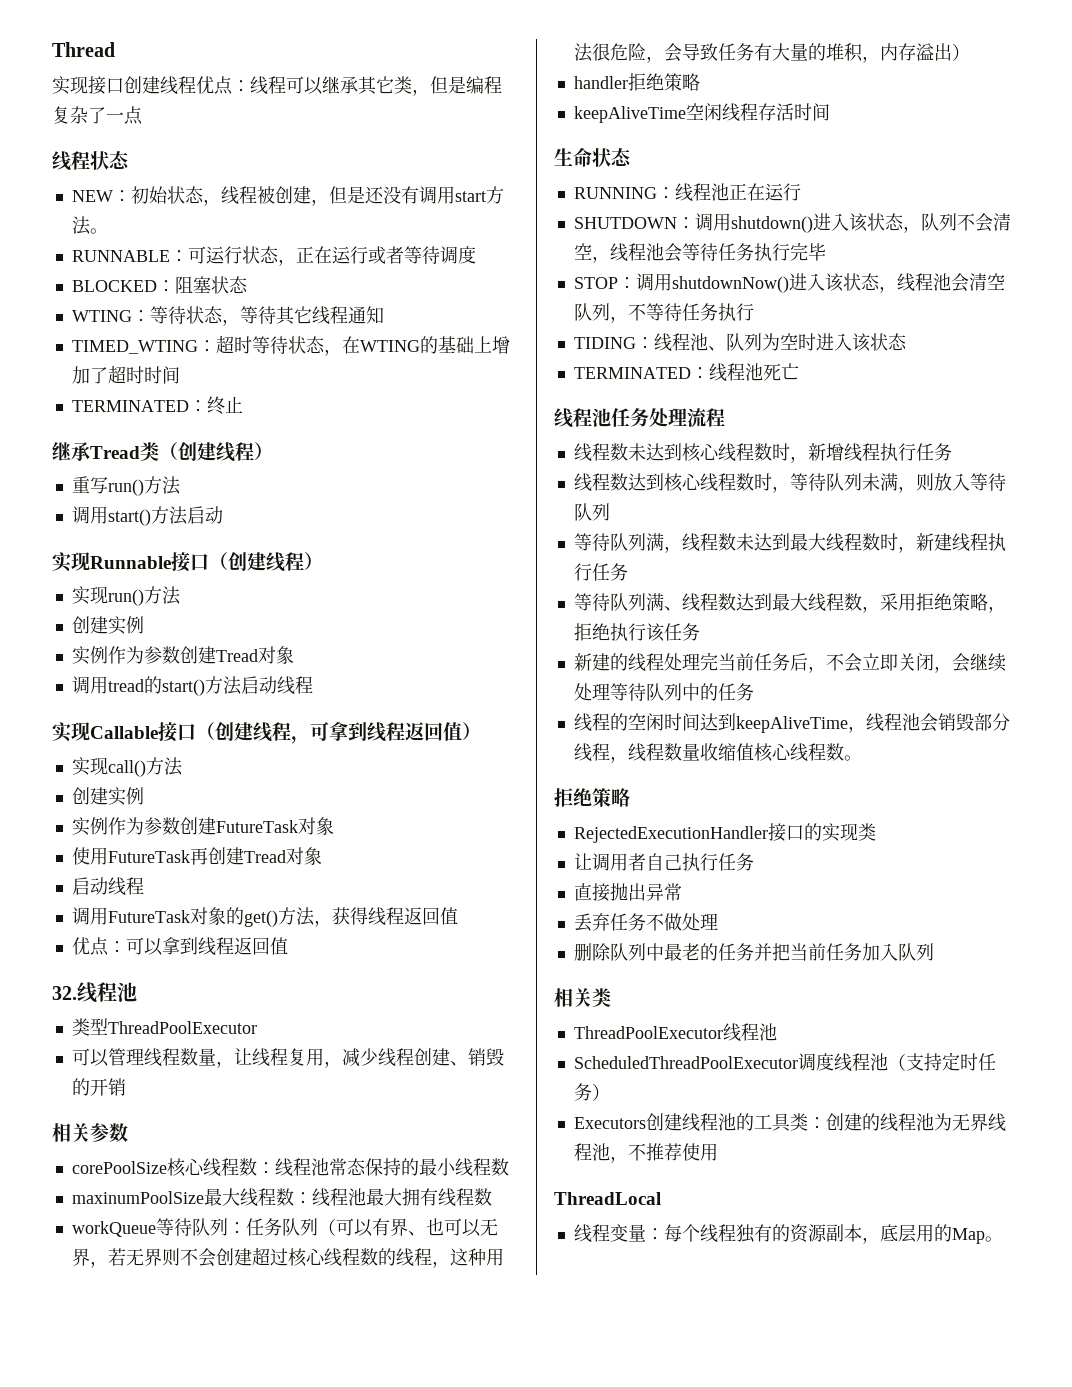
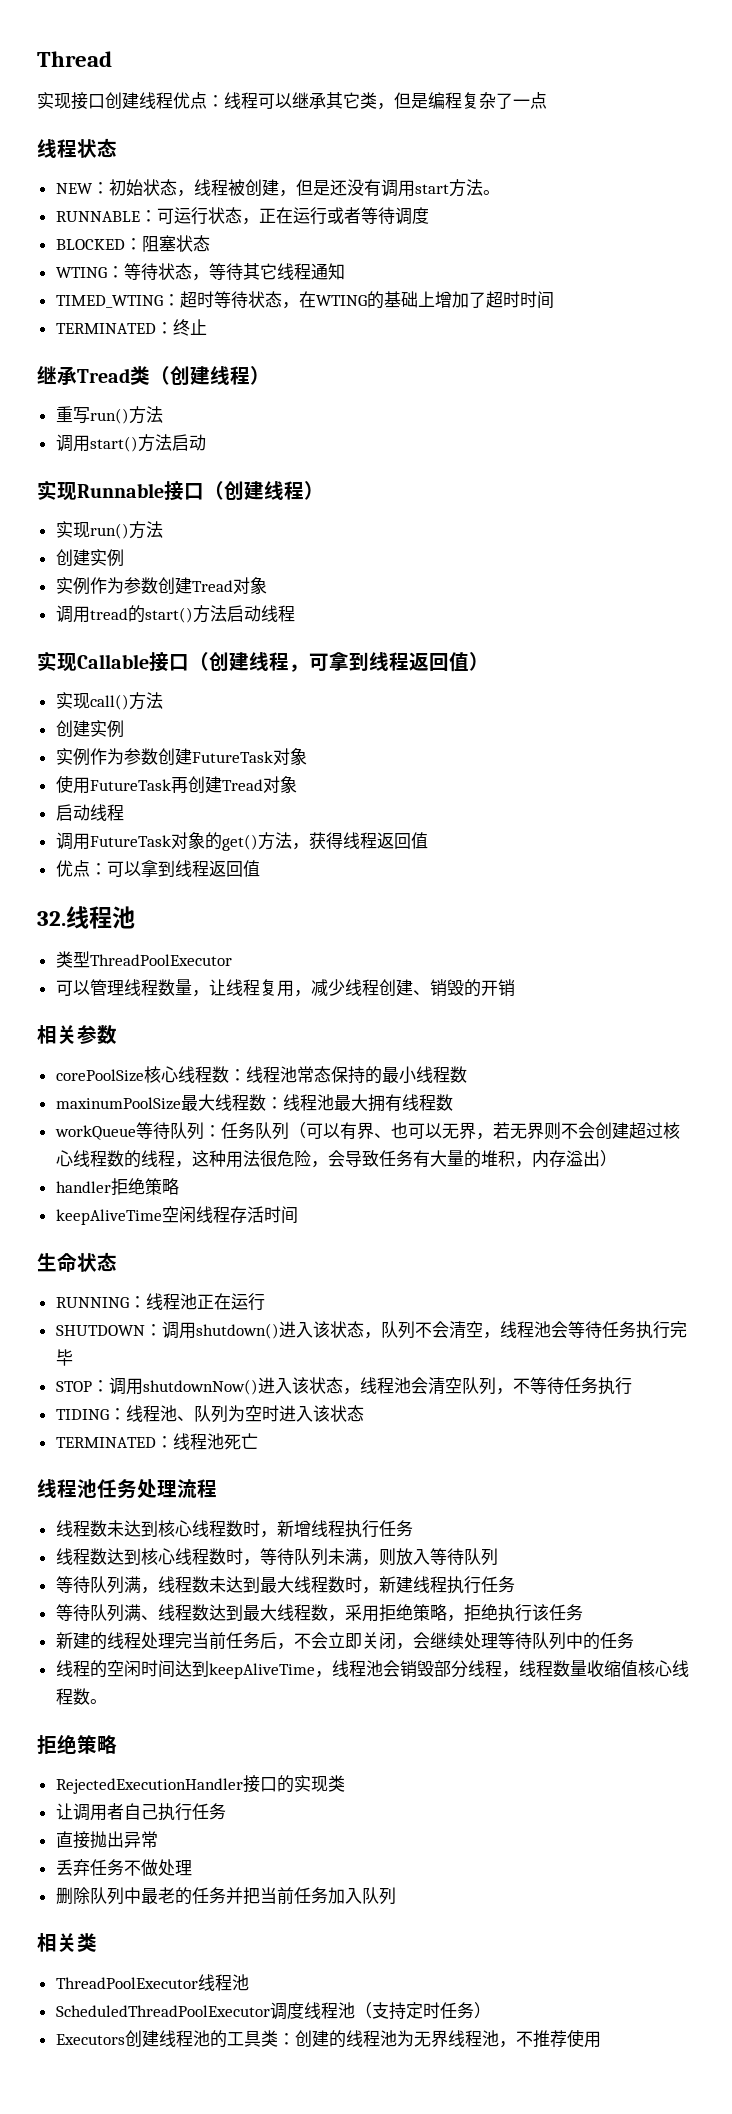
- ThreadLocal
- 线程变量：每个线程独有的资源副本，底层用的Map。

